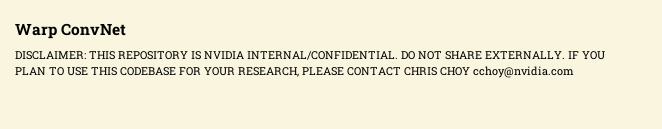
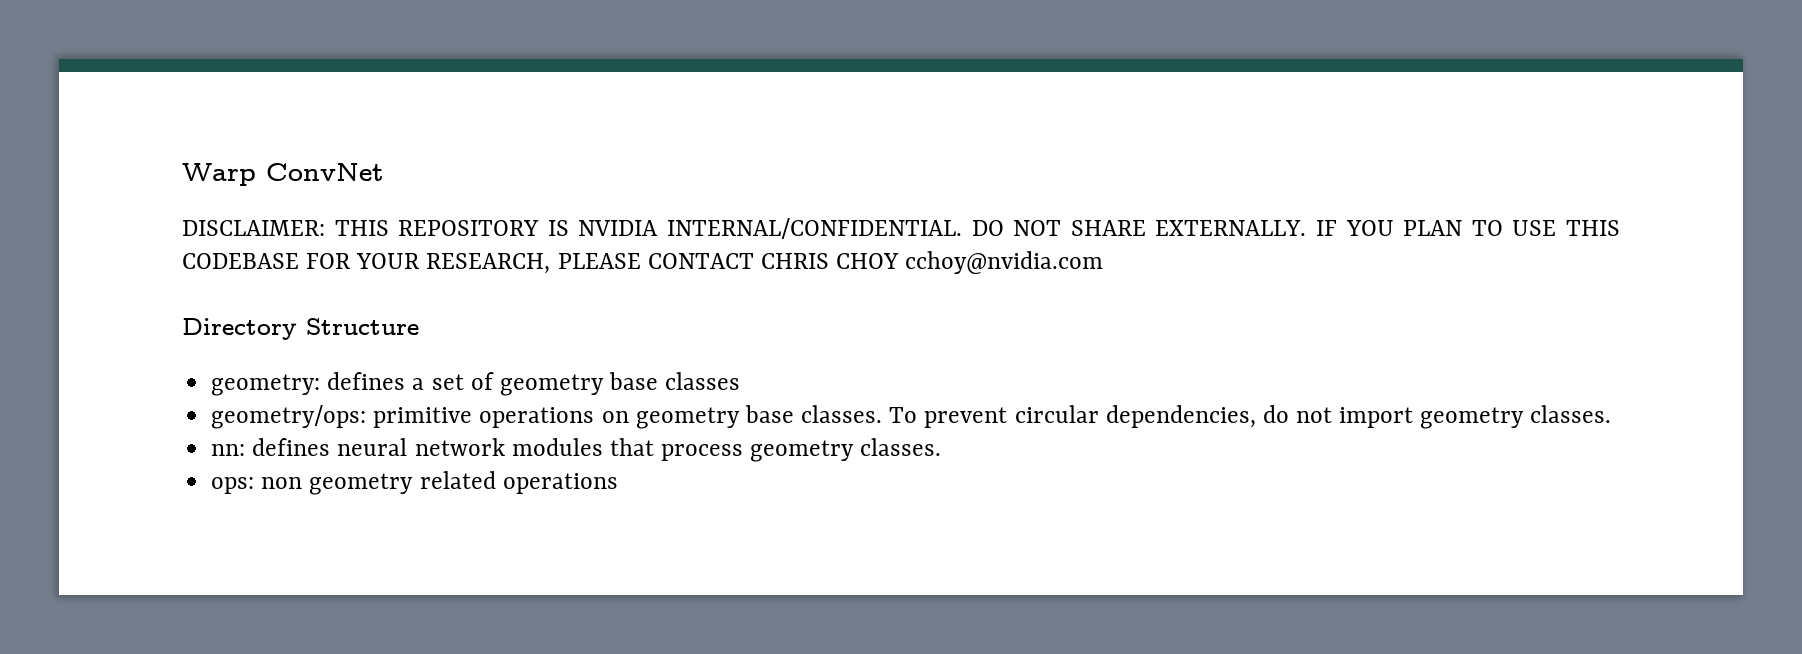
+ Directory Structure
+ geometry: defines a set of geometry base classes
+ geometry/ops: primitive operations on geometry base classes. To prevent circular dependencies, do not import geometry classes.
+ nn: defines neural network modules that process geometry classes.
+ ops: non geometry related operations

